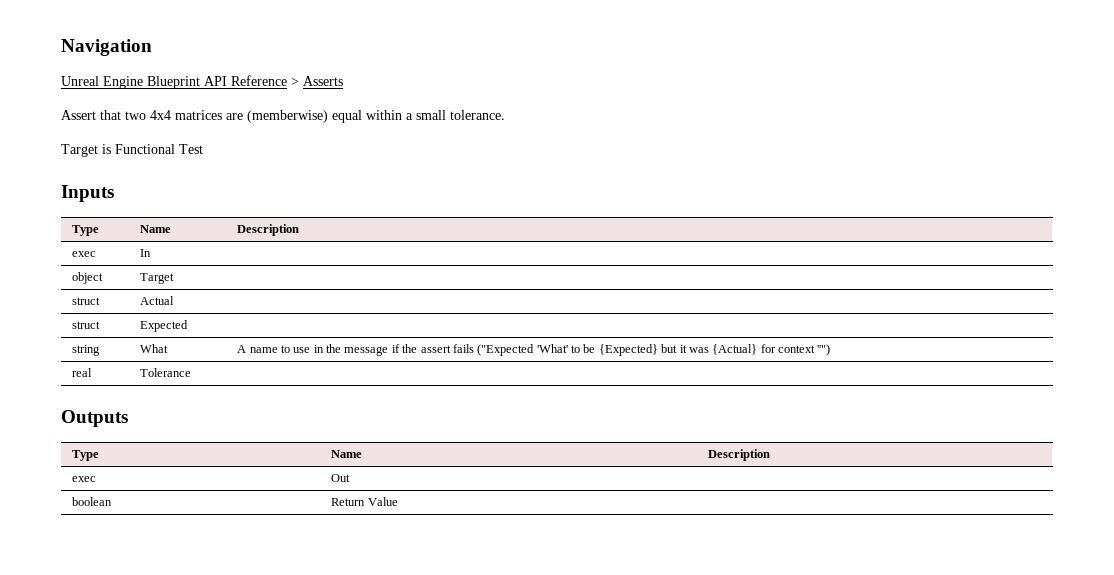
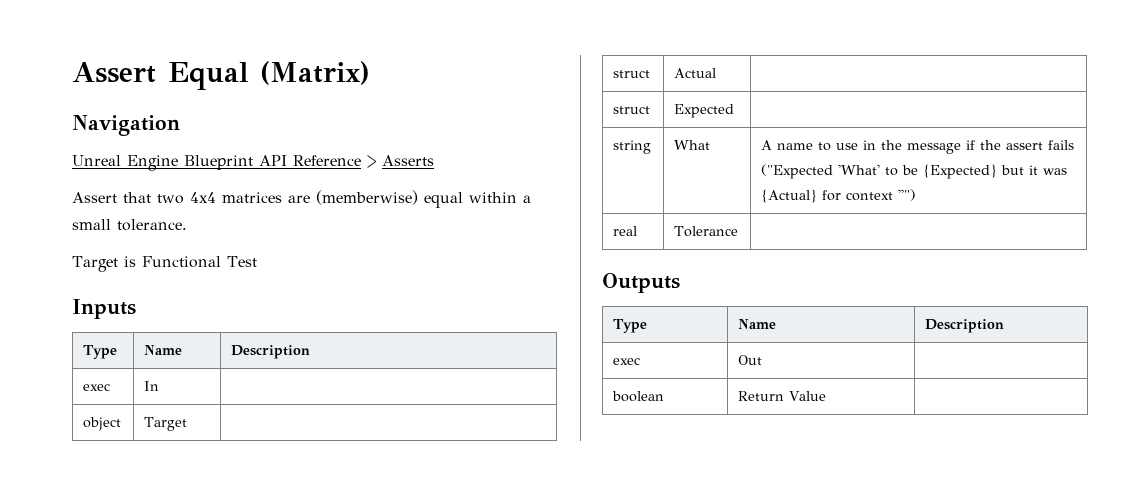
+ Assert Equal (Matrix)

